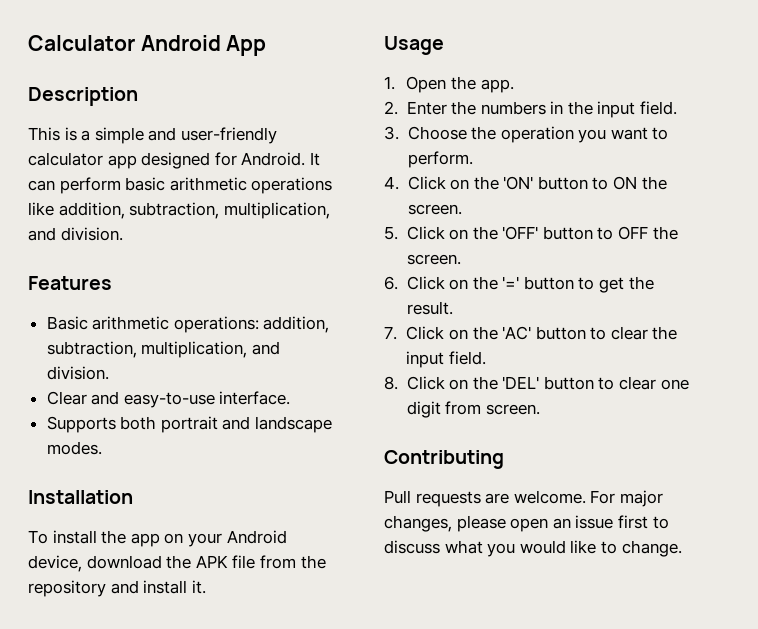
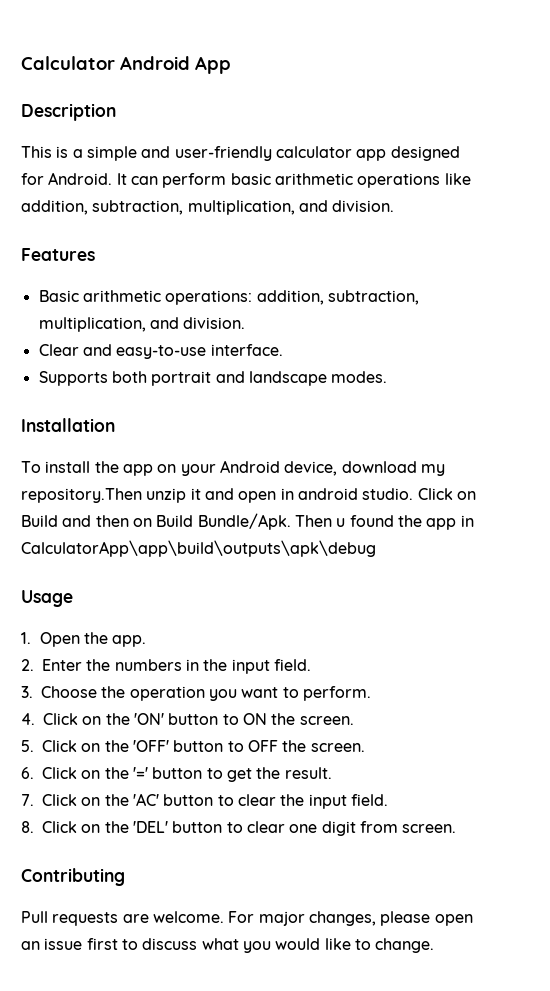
- To install the app on your Android device, download the APK file from the repository and install it.
+ To install the app on your Android device, download my repository.Then unzip it and open in android studio. Click on Build and then on Build Bundle/Apk. Then u found the app in CalculatorApp\app\build\outputs\apk\debug

